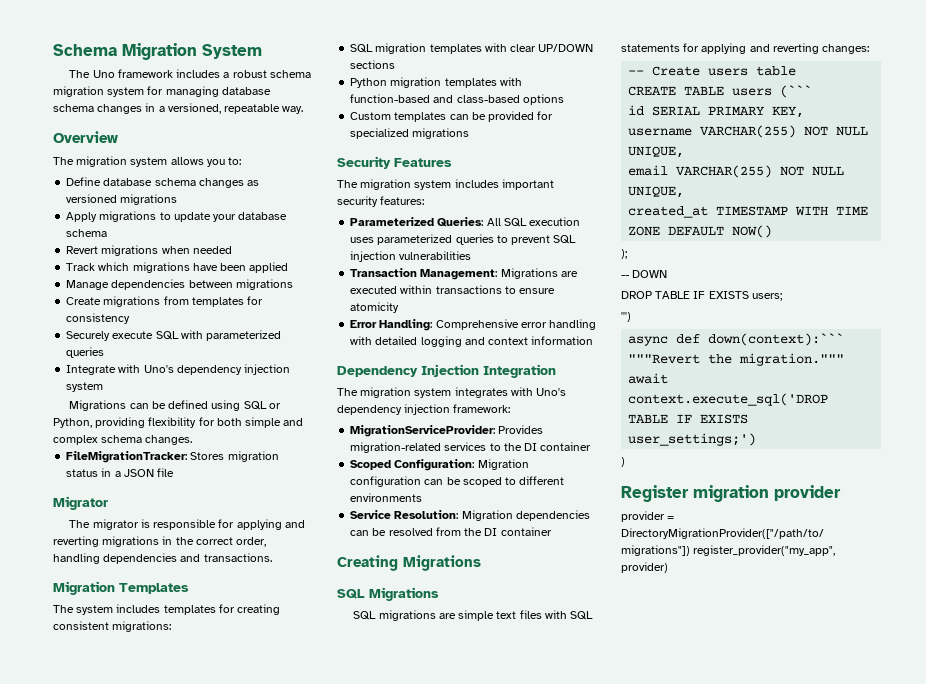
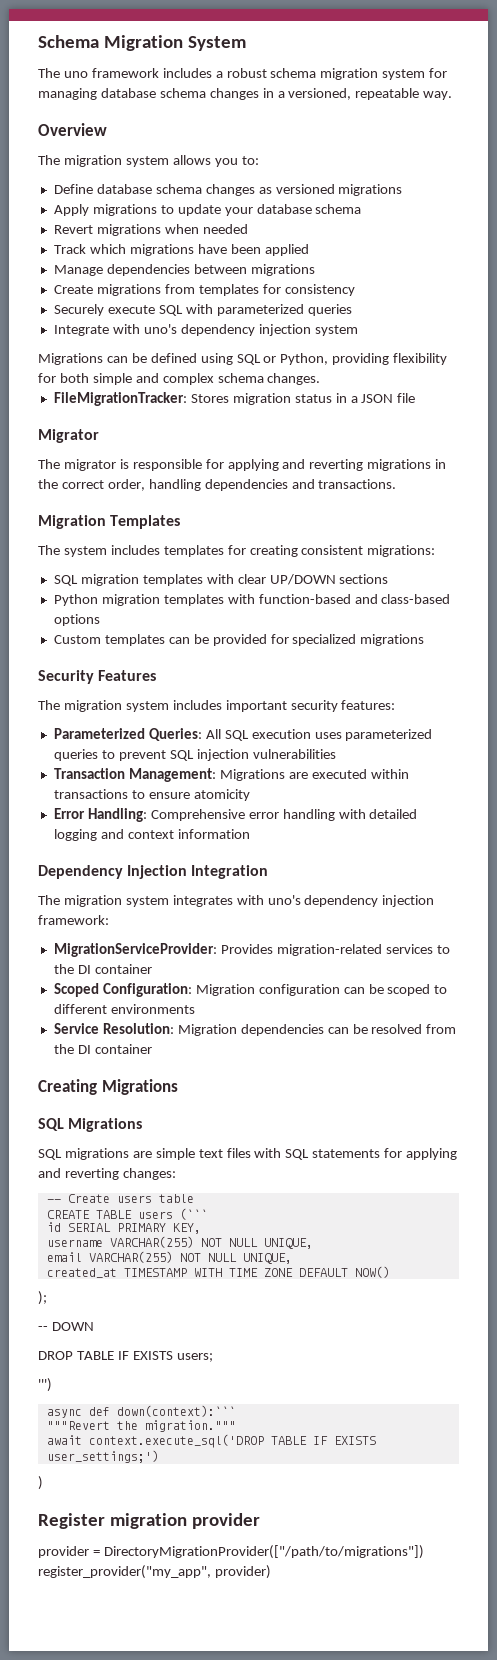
- The Uno framework includes a robust schema migration system for managing database schema changes in a versioned, repeatable way.
+ The uno framework includes a robust schema migration system for managing database schema changes in a versioned, repeatable way.
- Integrate with Uno's dependency injection system
+ Integrate with uno's dependency injection system
- The migration system integrates with Uno's dependency injection framework:
+ The migration system integrates with uno's dependency injection framework:

